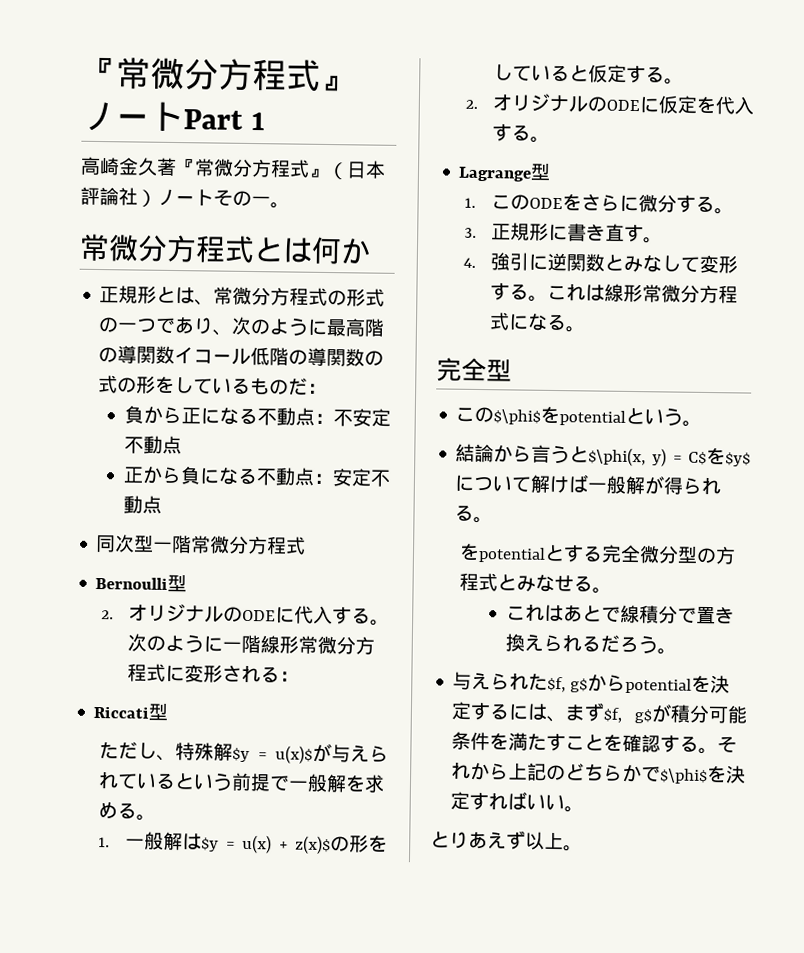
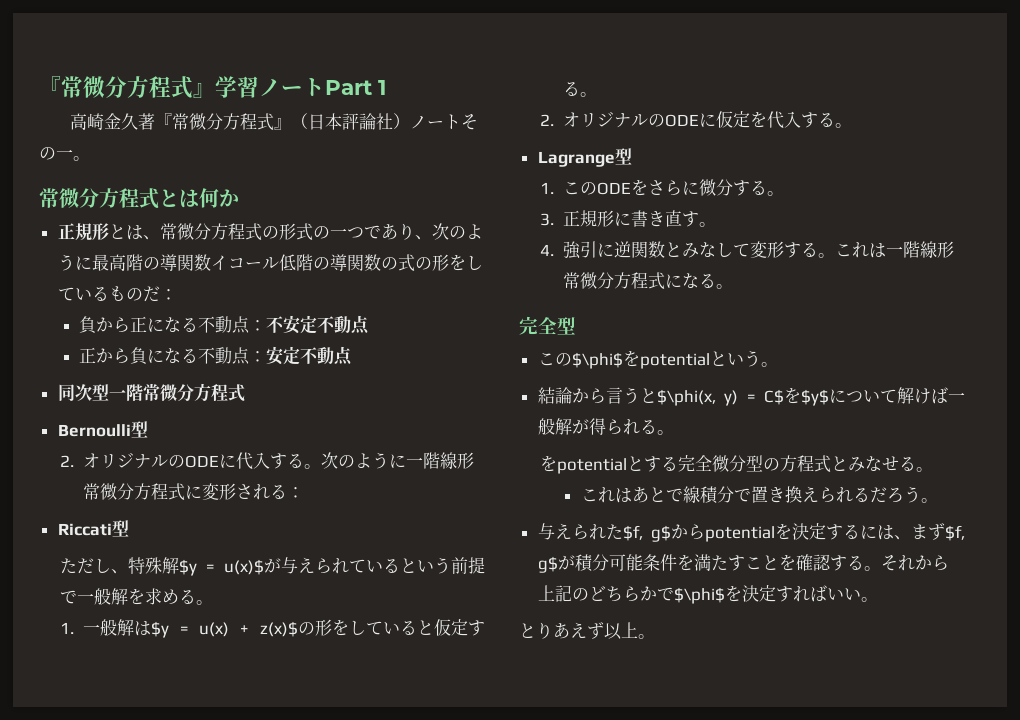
- 『常微分方程式』ノートPart 1
+ 『常微分方程式』学習ノートPart 1
- これは線形常微分方程式になる。
+ これは一階線形常微分方程式になる。

